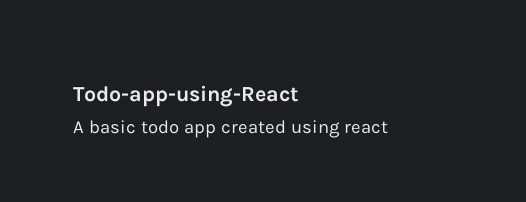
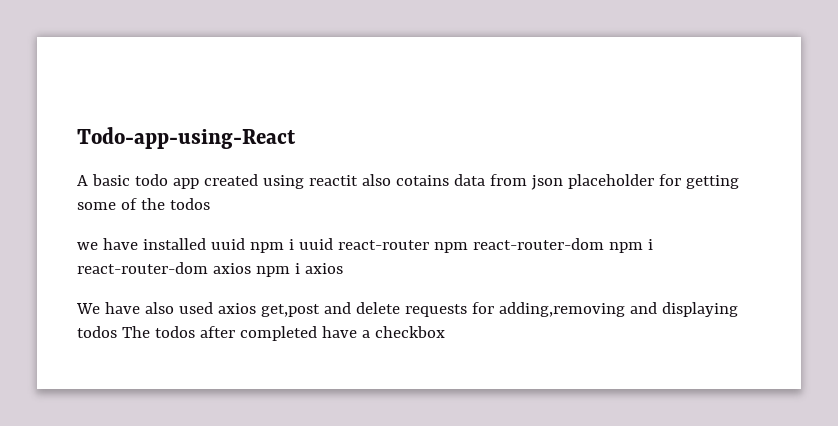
- A basic todo app created using react
+ A basic todo app created using reactit also cotains data from json placeholder for getting some of the todos
+ we have installed uuid npm i uuid react-router npm react-router-dom npm i react-router-dom axios npm i axios
+ We have also used axios get,post and delete requests for adding,removing and displaying todos The todos after completed have a checkbox

